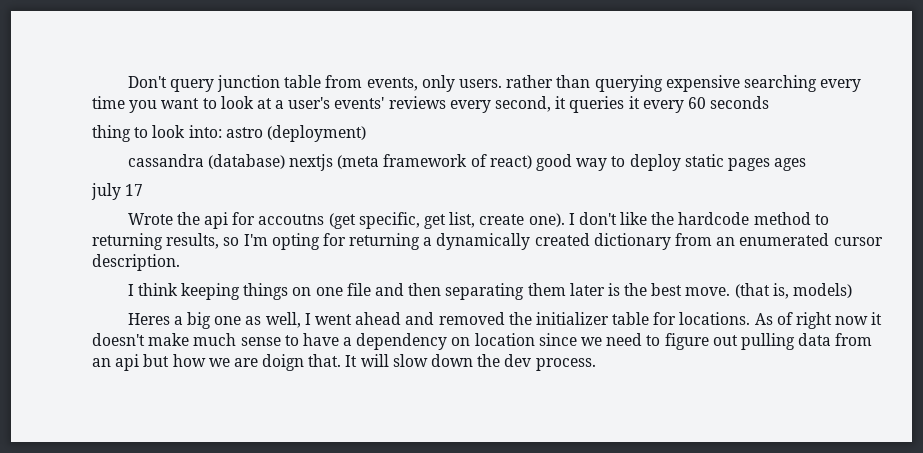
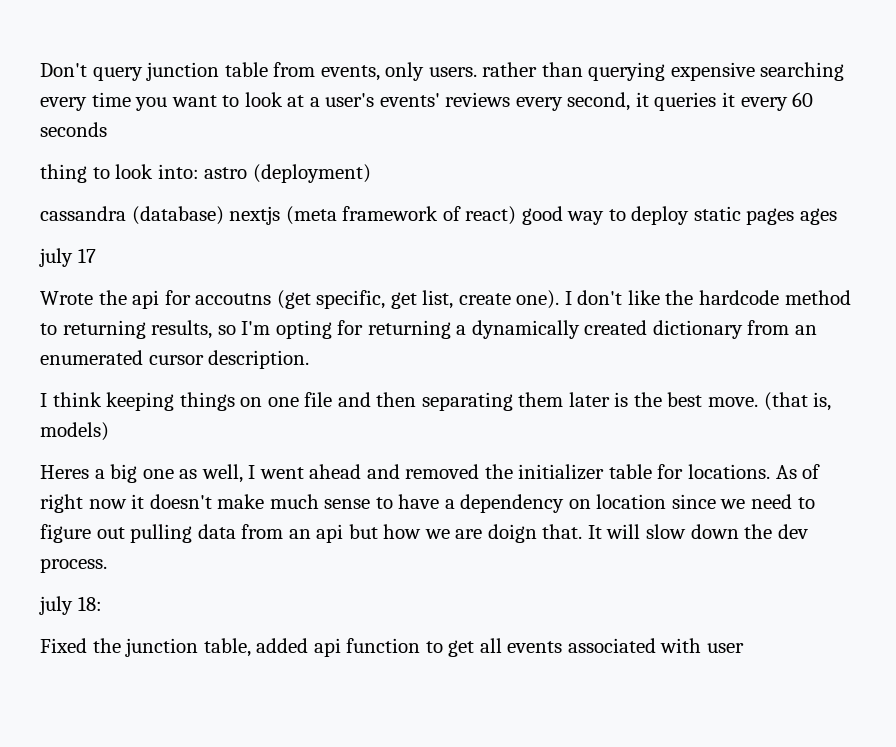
+ july 18:
+ Fixed the junction table, added api function to get all events associated with user

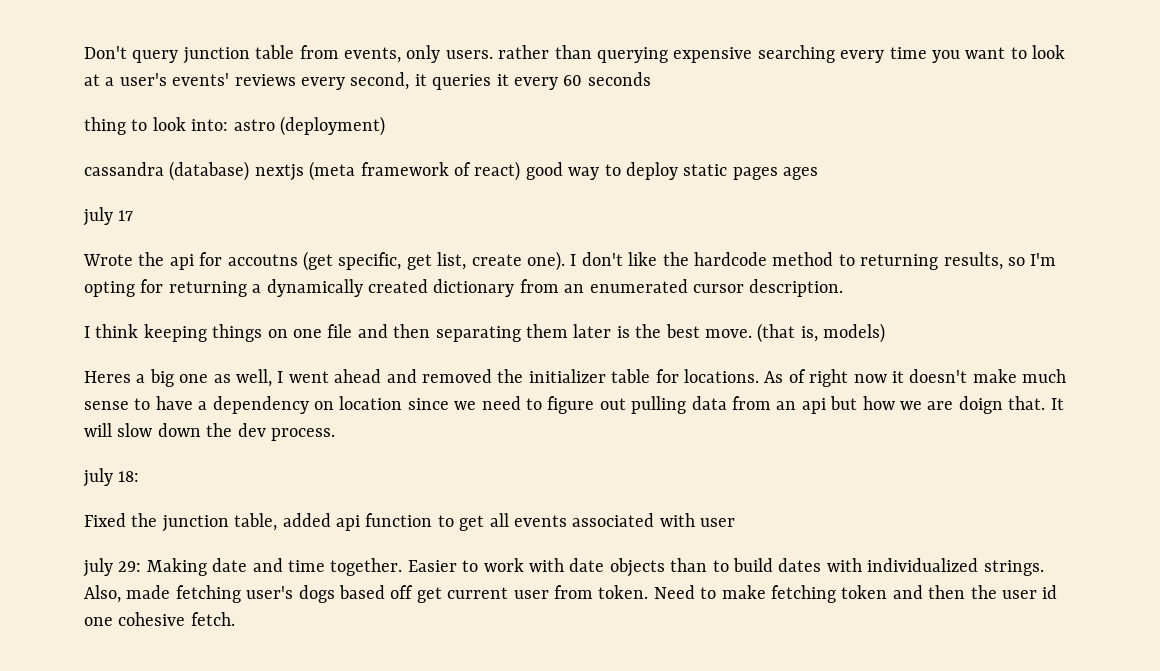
+ july 29: Making date and time together. Easier to work with date objects than to build dates with individualized strings. Also, made fetching user's dogs based off get current user from token. Need to make fetching token and then the user id one cohesive fetch.

